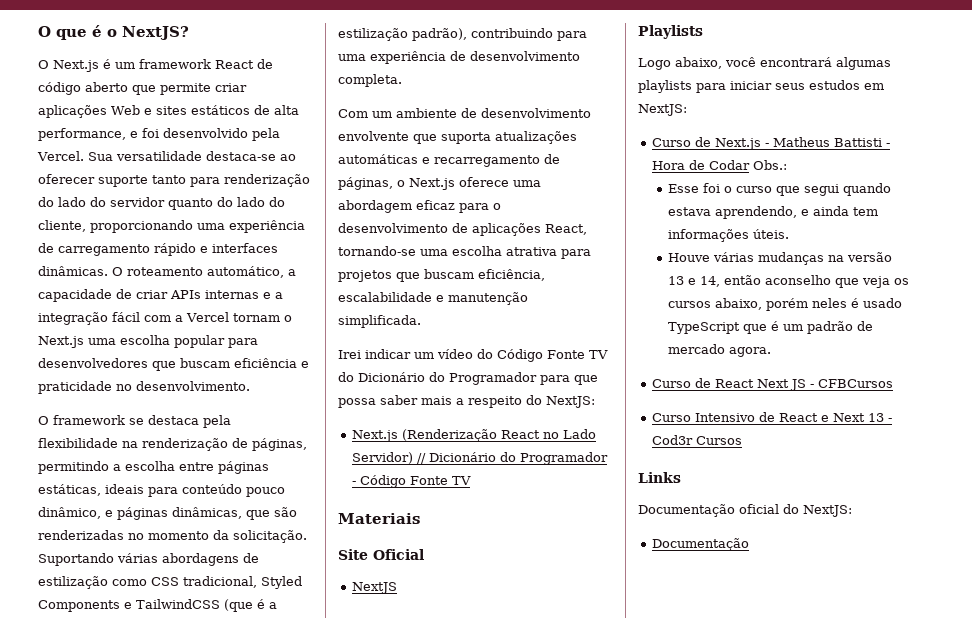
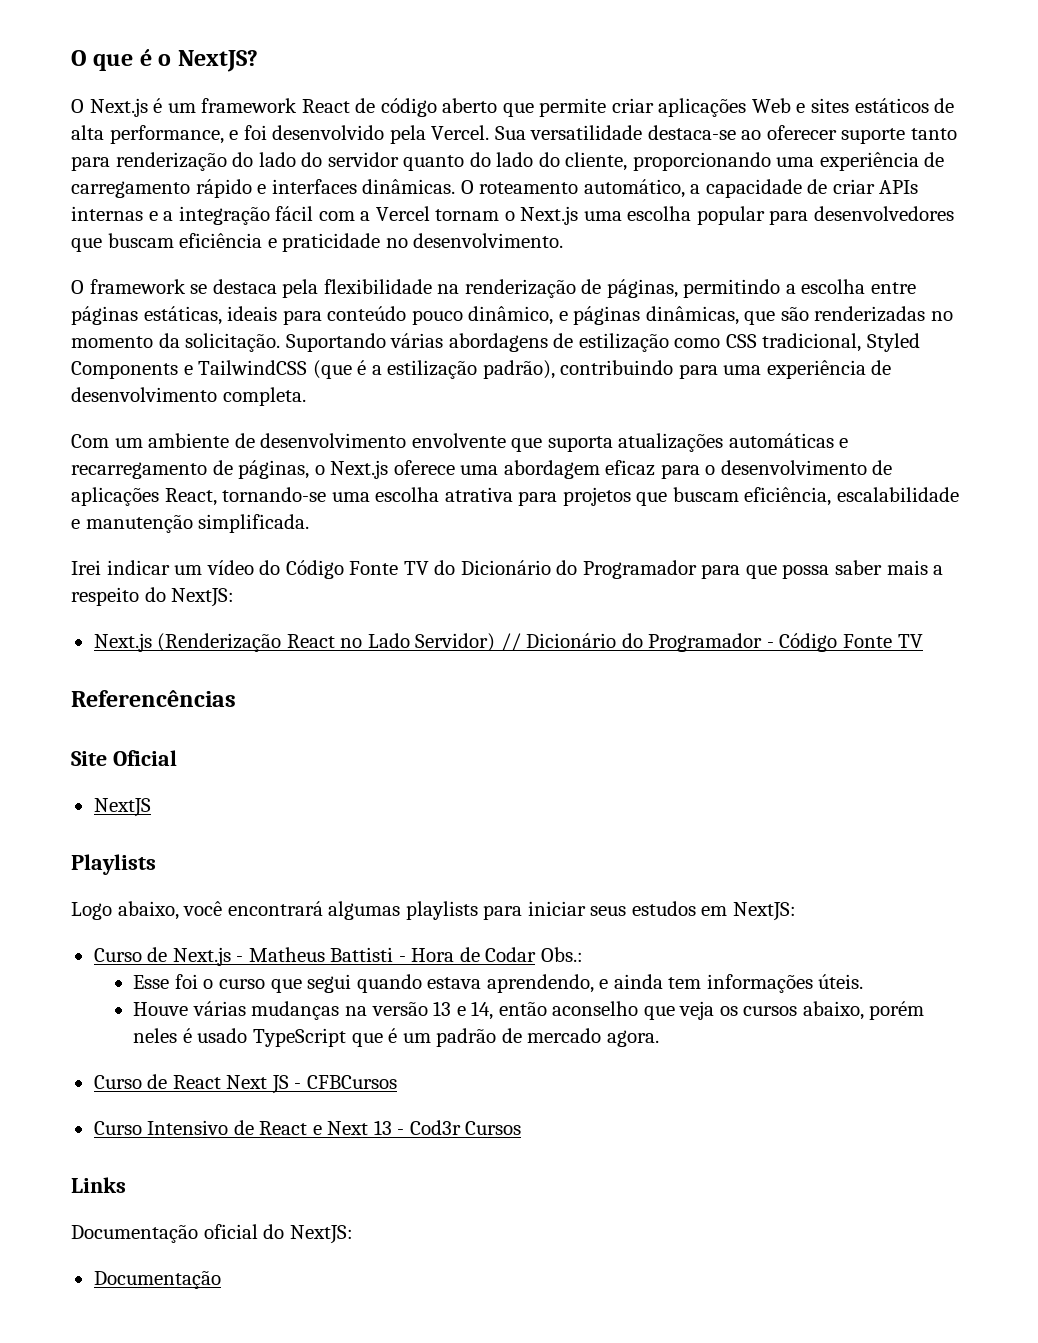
- Materiais
+ Referencências

